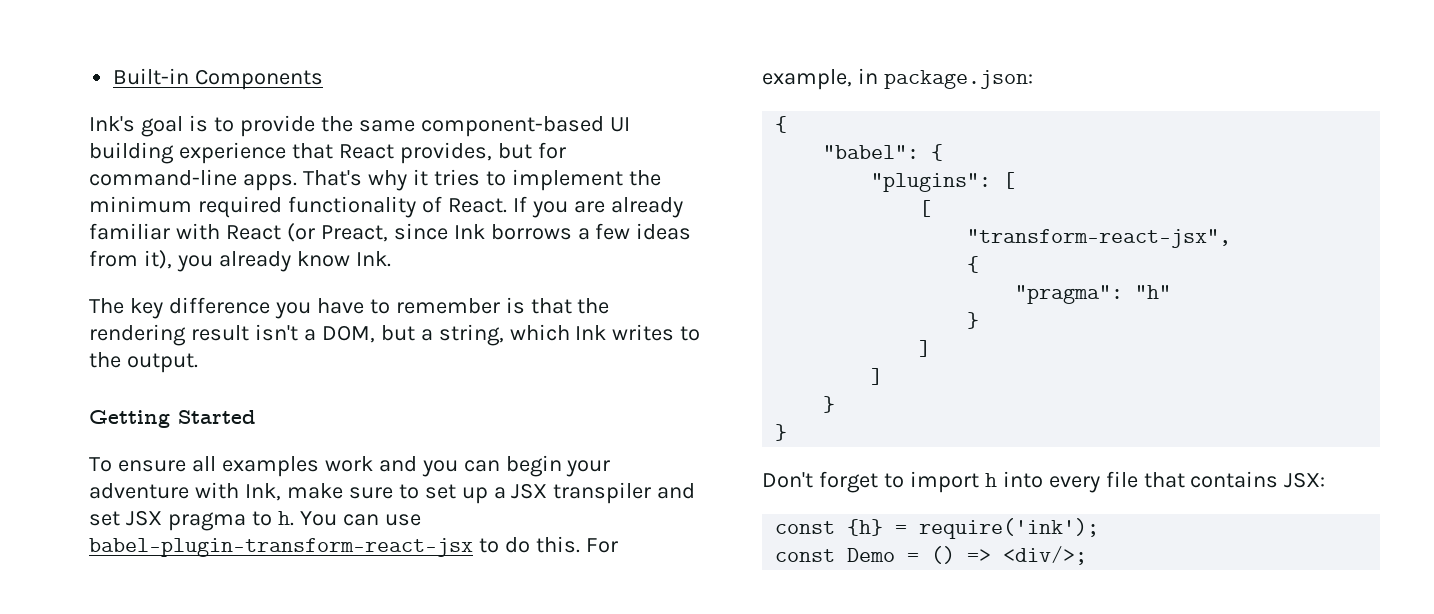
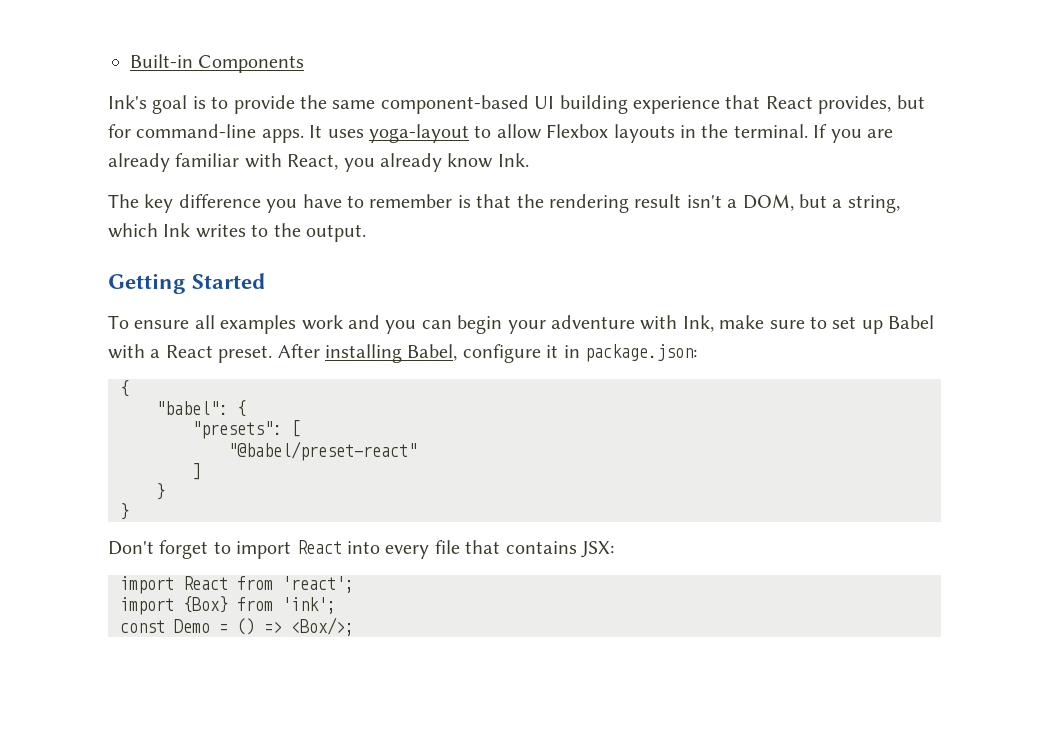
- That's why it tries to implement the minimum required functionality of React.
+ It uses yoga-layout to allow Flexbox layouts in the terminal.
- If you are already familiar with React (or Preact, since Ink borrows a few ideas from it), you already know Ink.
+ If you are already familiar with React, you already know Ink.
- To ensure all examples work and you can begin your adventure with Ink, make sure to set up a JSX transpiler and set JSX pragma to h. You can use babel-plugin-transform-react-jsx to do this. For example, in package.json:
+ To ensure all examples work and you can begin your adventure with Ink, make sure to set up Babel with a React preset. After installing Babel, configure it in package.json:
- "plugins": [
- [
- "transform-react-jsx",
- {
- "pragma": "h"
- }
- ]
+ "presets": [
+ "@babel/preset-react"
- Don't forget to import h into every file that contains JSX:
+ Don't forget to import React into every file that contains JSX:
- const {h} = require('ink');
+ import React from 'react';
+ import {Box} from 'ink';
- const Demo = () => <div/>;
+ const Demo = () => <Box/>;

